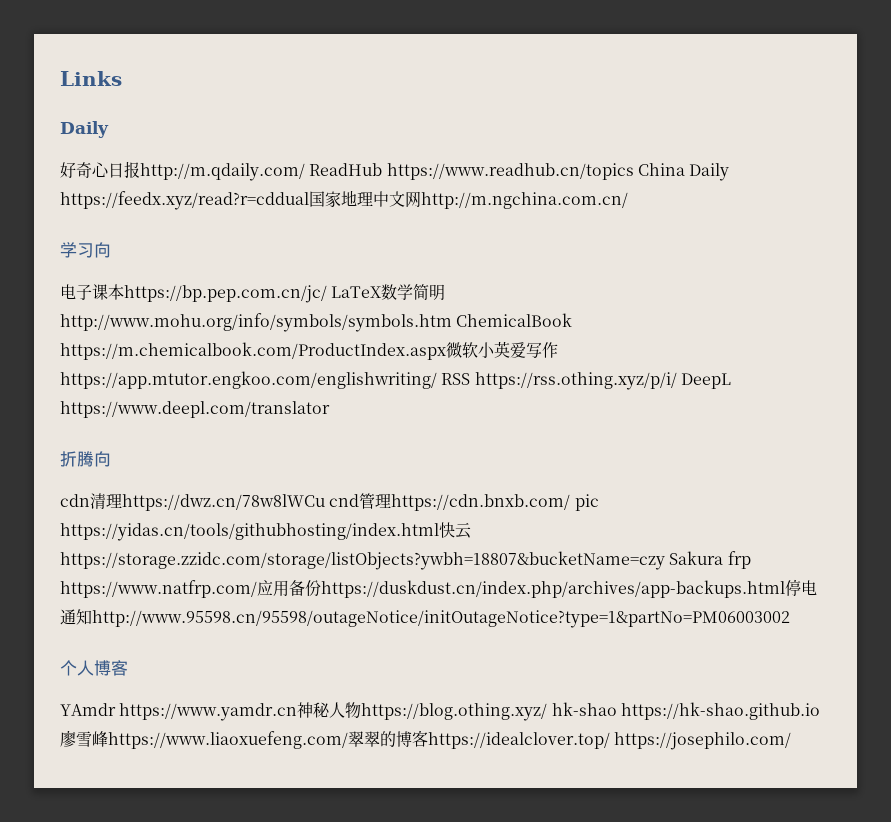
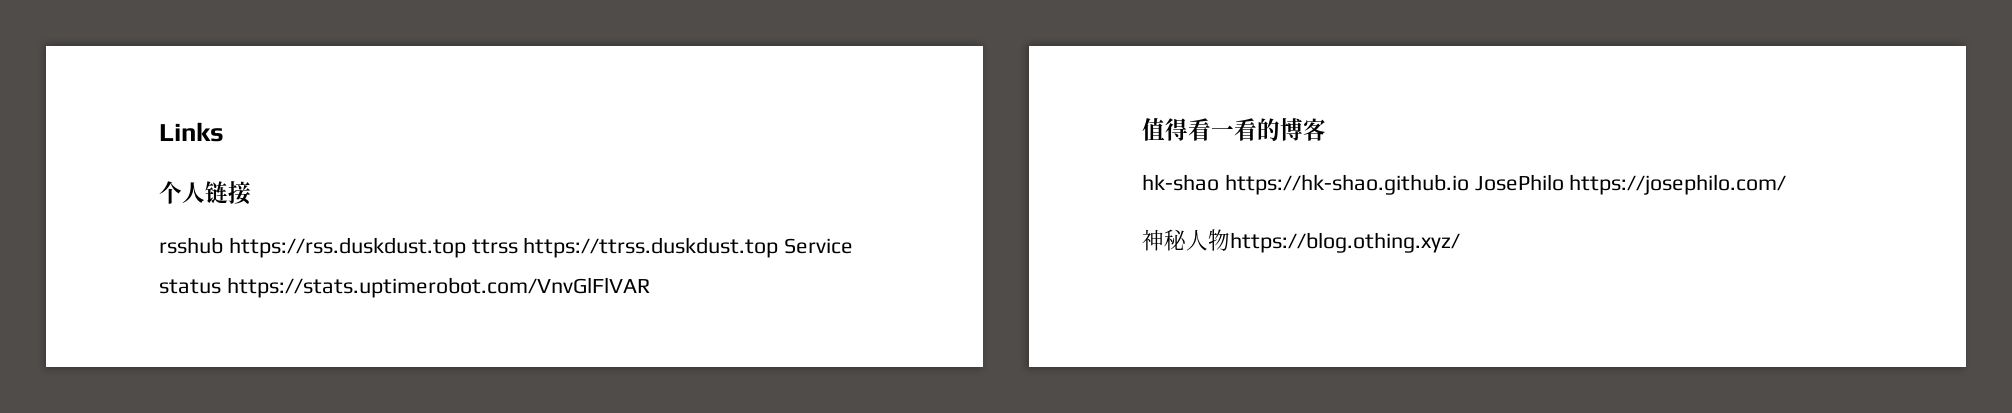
  Links
- Daily
- 好奇心日报http://m.qdaily.com/ ReadHub https://www.readhub.cn/topics China Daily https://feedx.xyz/read?r=cddual国家地理中文网http://m.ngchina.com.cn/
- 学习向
- 电子课本https://bp.pep.com.cn/jc/ LaTeX数学简明http://www.mohu.org/info/symbols/symbols.htm ChemicalBook https://m.chemicalbook.com/ProductIndex.aspx微软小英爱写作https://app.mtutor.engkoo.com/englishwriting/ RSS https://rss.othing.xyz/p/i/ DeepL https://www.deepl.com/translator
- 折腾向
- cdn清理https://dwz.cn/78w8lWCu cnd管理https://cdn.bnxb.com/ pic https://yidas.cn/tools/githubhosting/index.html快云https://storage.zzidc.com/storage/listObjects?ywbh=18807&bucketName=czy Sakura frp https://www.natfrp.com/应用备份https://duskdust.cn/index.php/archives/app-backups.html停电通知http://www.95598.cn/95598/outageNotice/initOutageNotice?type=1&partNo=PM06003002
- 个人博客
- YAmdr https://www.yamdr.cn神秘人物https://blog.othing.xyz/ hk-shao https://hk-shao.github.io廖雪峰https://www.liaoxuefeng.com/翠翠的博客https://idealclover.top/ https://josephilo.com/
+ 个人链接
+ rsshub https://rss.duskdust.top ttrss https://ttrss.duskdust.top Service status https://stats.uptimerobot.com/VnvGlFlVAR
+ 值得看一看的博客
+ hk-shao https://hk-shao.github.io JosePhilo https://josephilo.com/
+ 神秘人物https://blog.othing.xyz/

